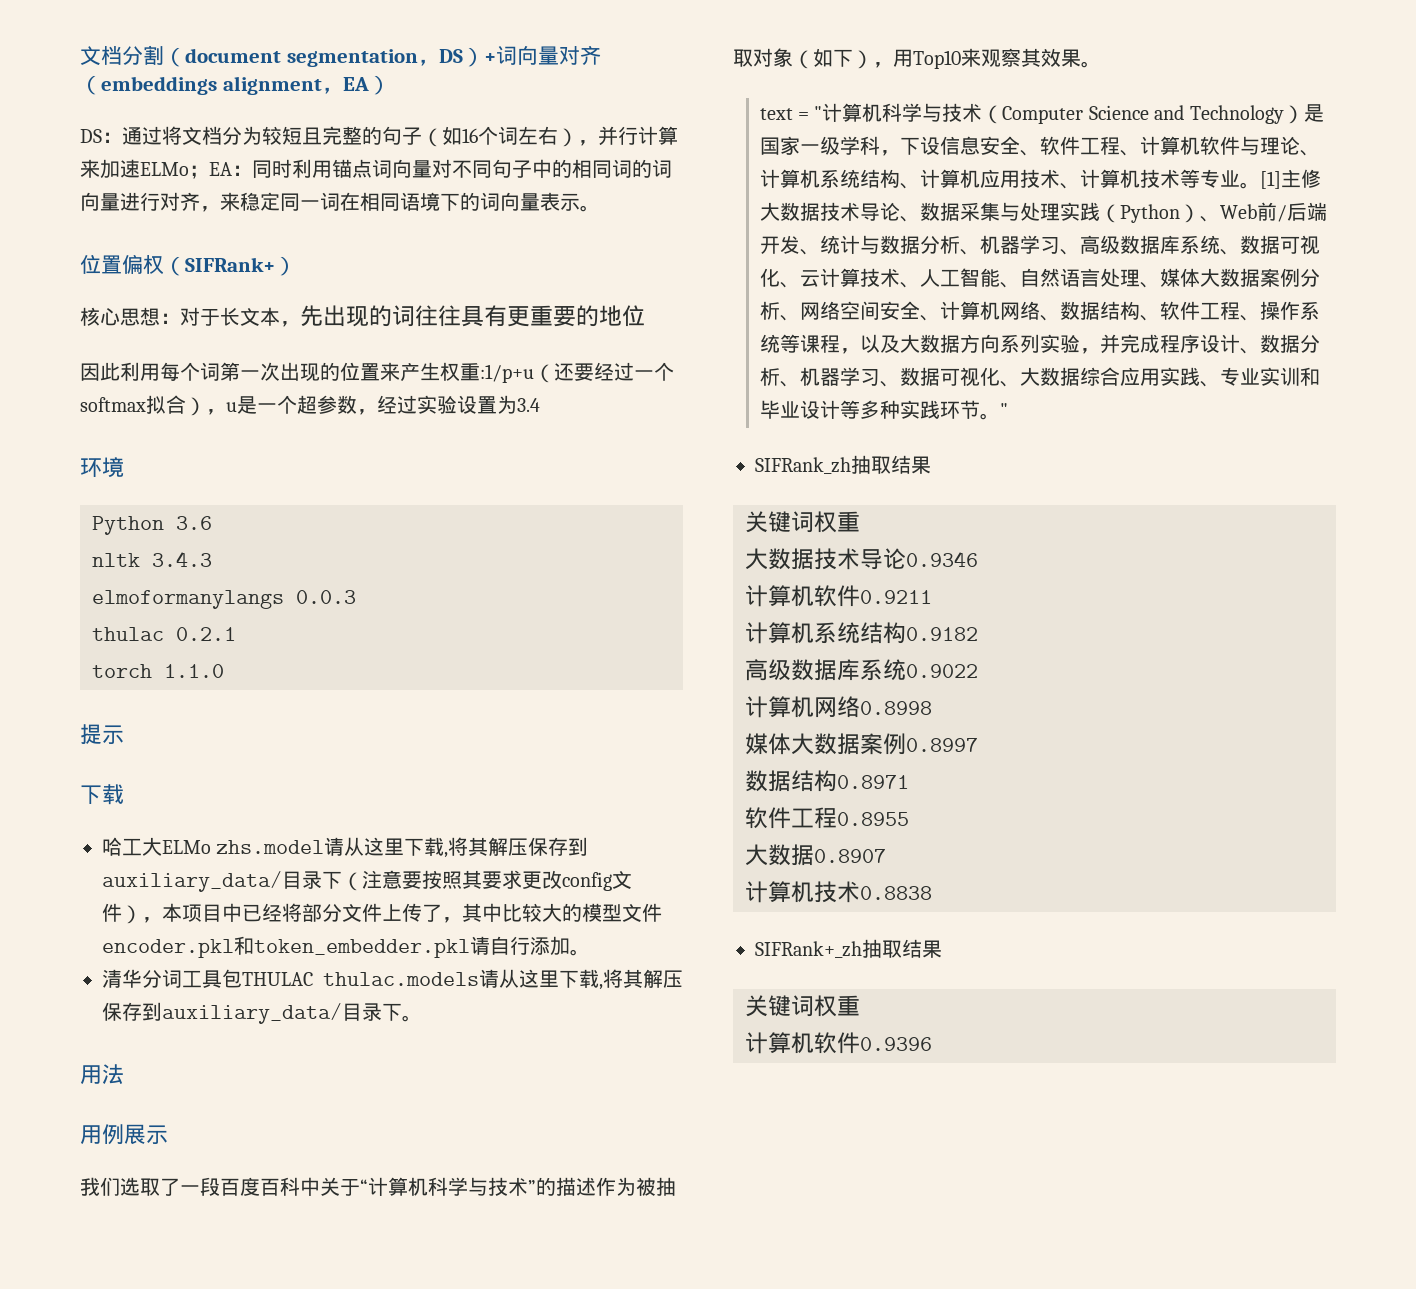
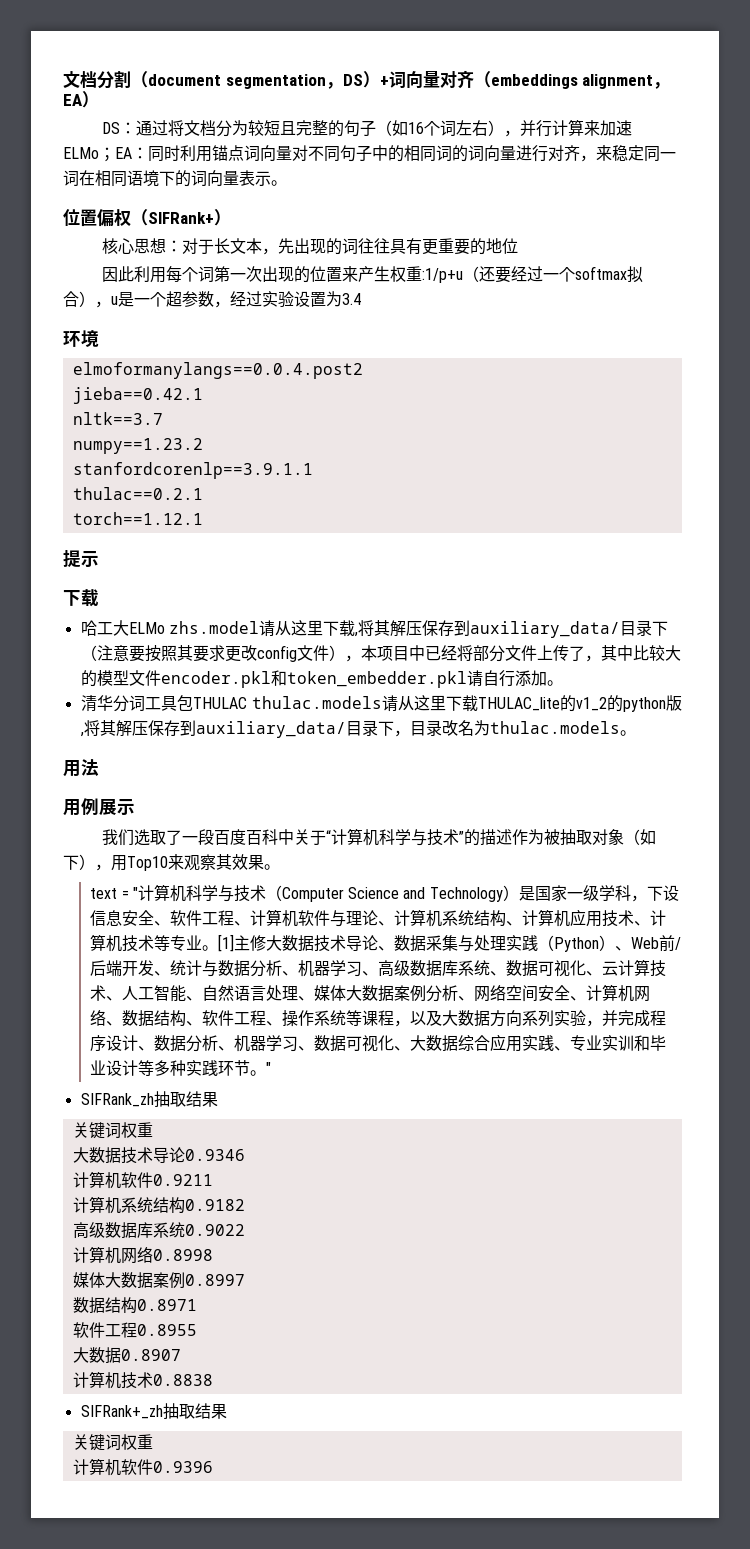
- Python 3.6
- nltk 3.4.3
- elmoformanylangs 0.0.3
- thulac 0.2.1
- torch 1.1.0
+ elmoformanylangs==0.0.4.post2
+ jieba==0.42.1
+ nltk==3.7
+ numpy==1.23.2
+ stanfordcorenlp==3.9.1.1
+ thulac==0.2.1
+ torch==1.12.1
- 清华分词工具包THULAC thulac.models请从这里下载,将其解压保存到auxiliary_data/目录下。
+ 清华分词工具包THULAC thulac.models请从这里下载THULAC_lite的v1_2的python版,将其解压保存到auxiliary_data/目录下，目录改名为thulac.models。

